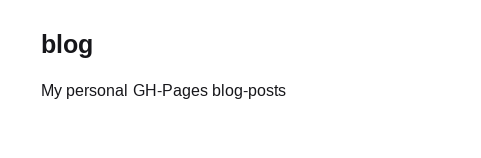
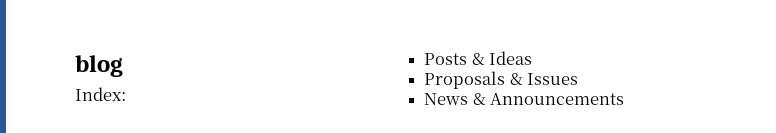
- My personal GH-Pages blog-posts
+ Index:
+ Posts & Ideas
+ Proposals & Issues
+ News & Announcements

